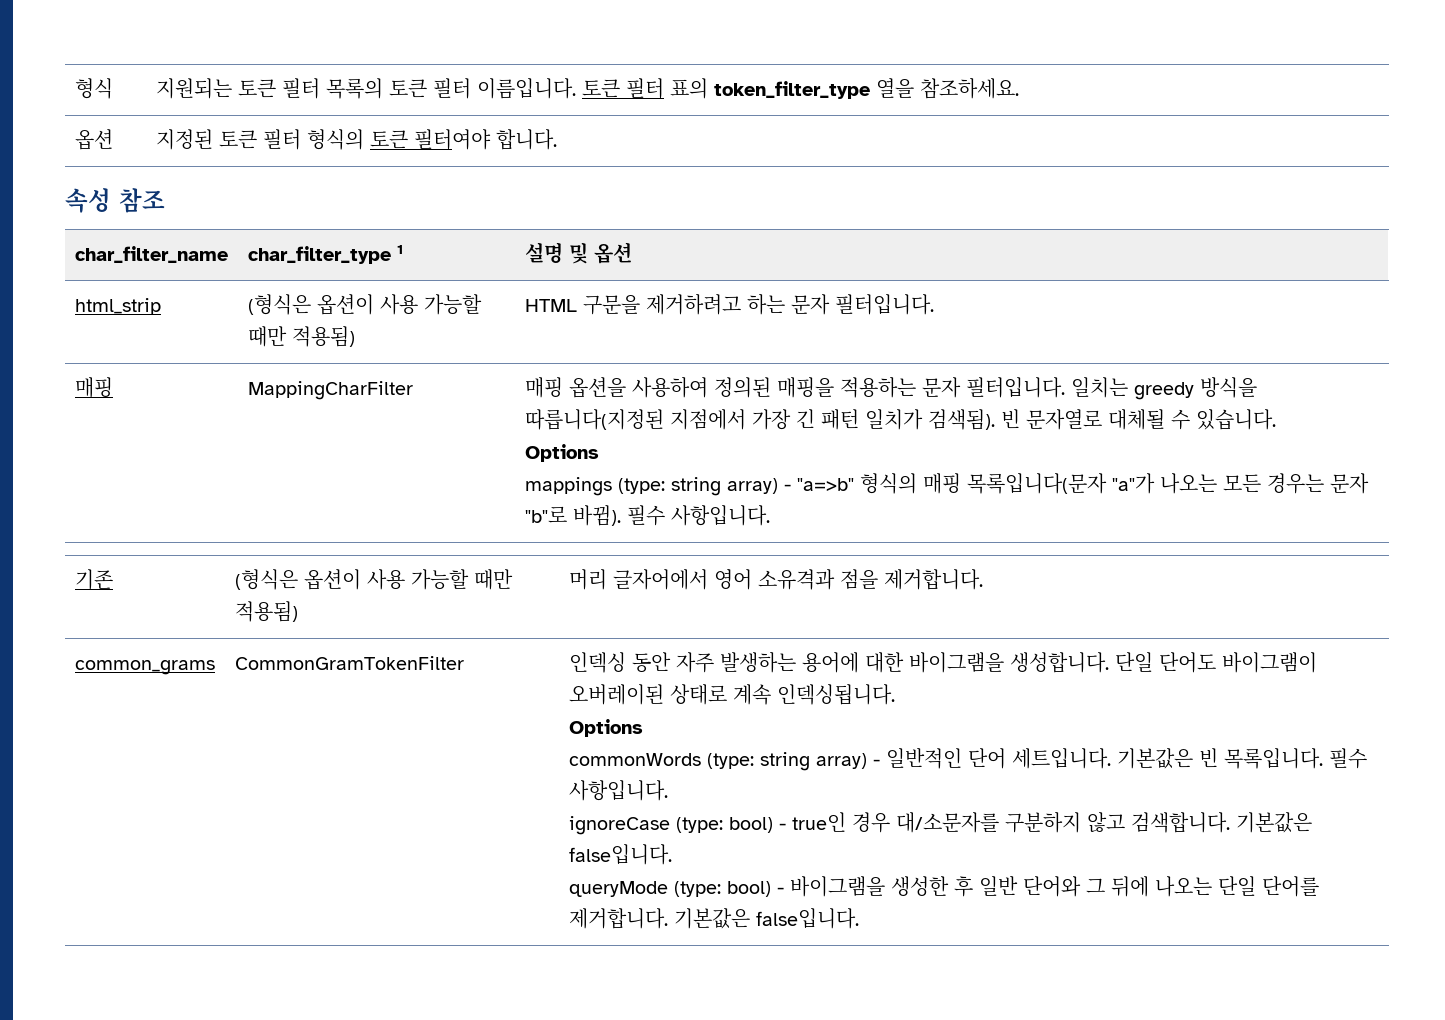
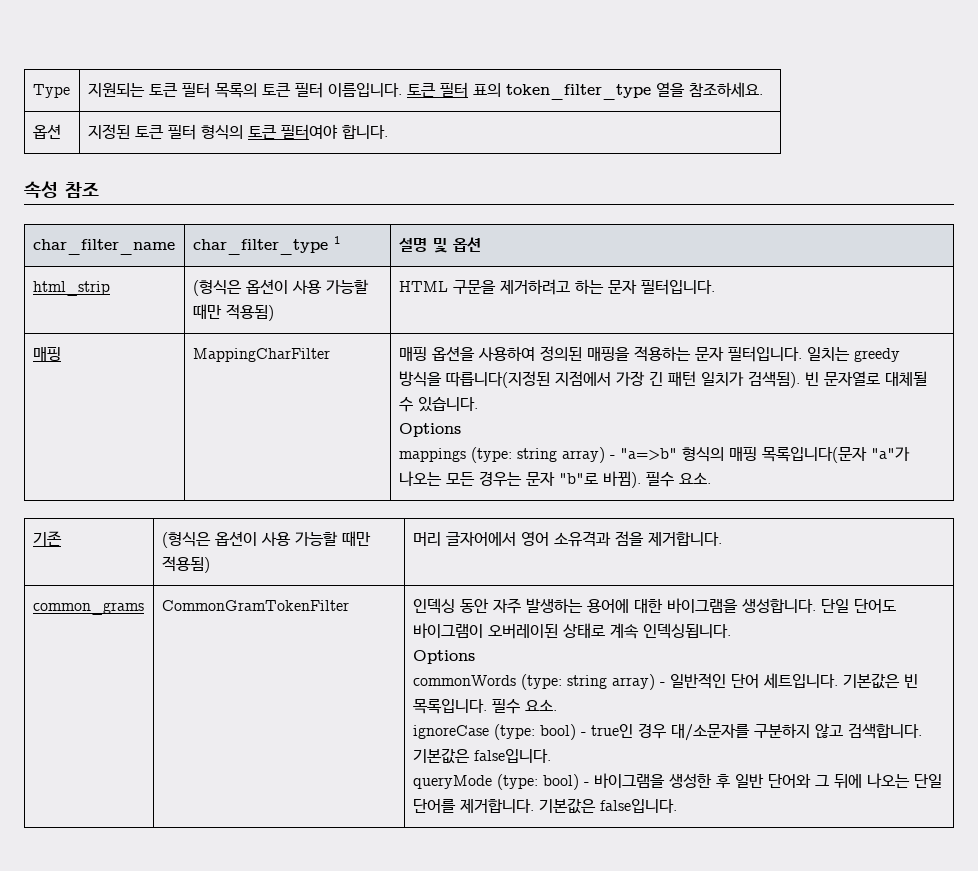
- 형식 | 지원되는 토큰 필터 목록의 토큰 필터 이름입니다. 토큰 필터 표의 token_filter_type 열을 참조하세요.
+ Type | 지원되는 토큰 필터 목록의 토큰 필터 이름입니다. 토큰 필터 표의 token_filter_type 열을 참조하세요.
- mappings (type: string array) - "a=>b" 형식의 매핑 목록입니다(문자 "a"가 나오는 모든 경우는 문자 "b"로 바뀜). 필수 사항입니다.
+ mappings (type: string array) - "a=>b" 형식의 매핑 목록입니다(문자 "a"가 나오는 모든 경우는 문자 "b"로 바뀜). 필수 요소.
- 기본값은 빈 목록입니다. 필수 사항입니다.
+ 기본값은 빈 목록입니다. 필수 요소.

